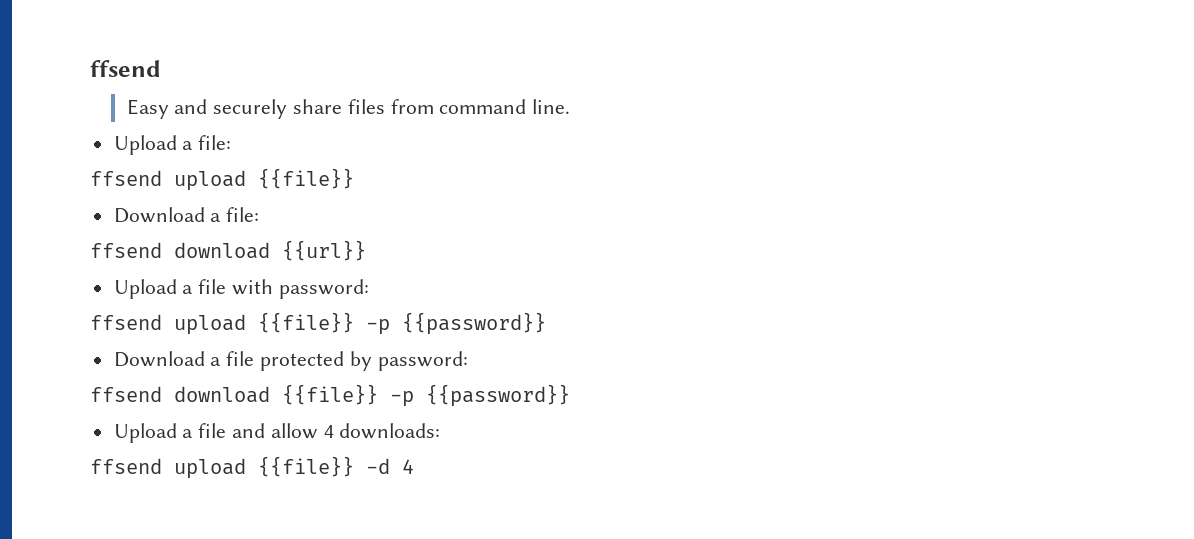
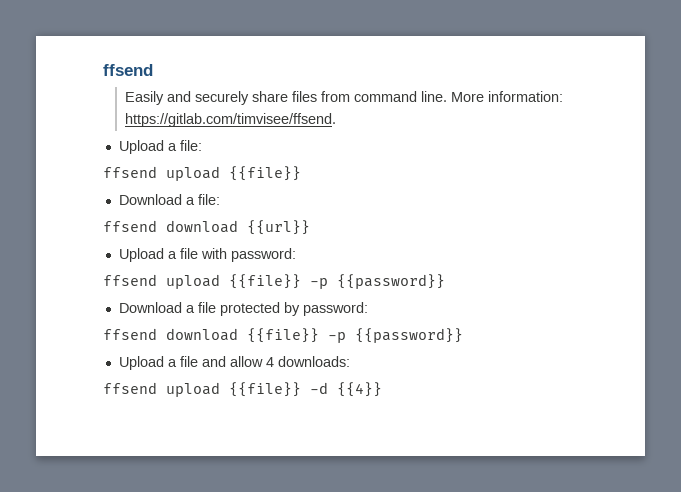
- Easy and securely share files from command line.
+ Easily and securely share files from command line. More information: https://gitlab.com/timvisee/ffsend.
- ffsend upload {{file}} -d 4
+ ffsend upload {{file}} -d {{4}}

